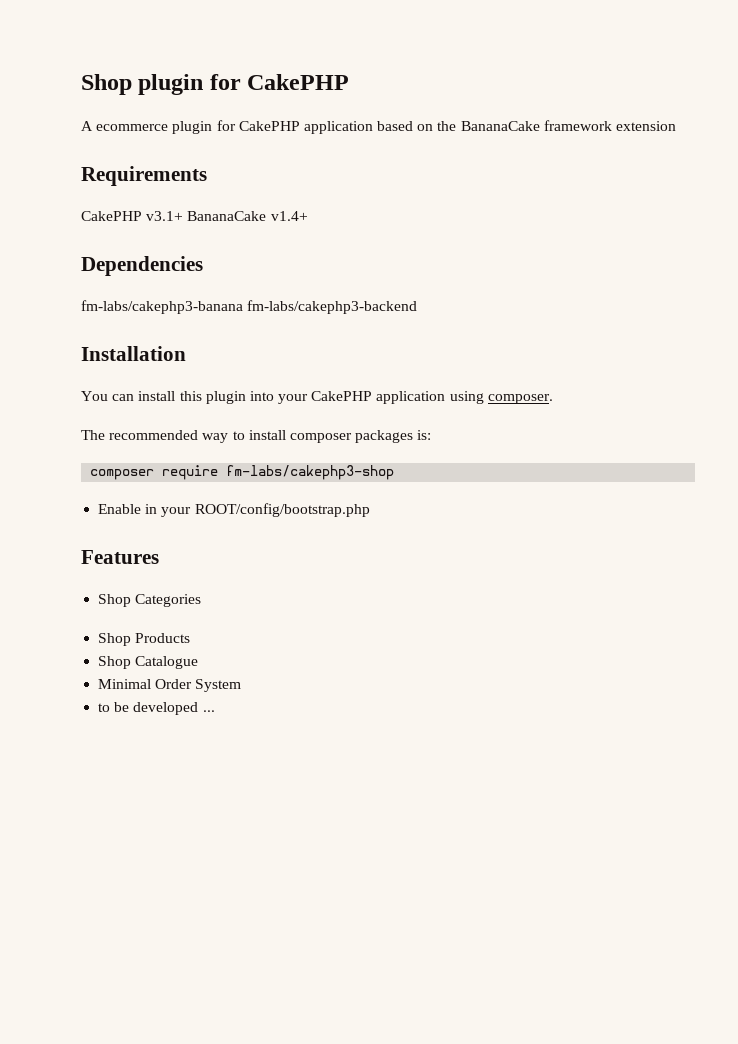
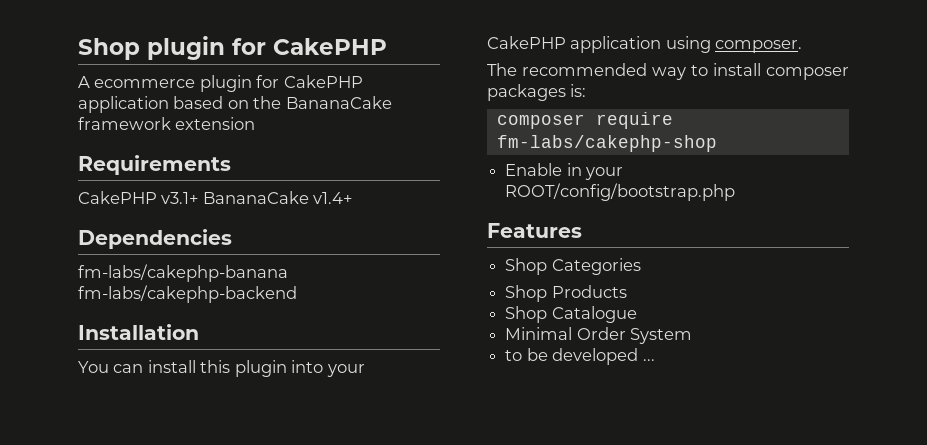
- fm-labs/cakephp3-banana fm-labs/cakephp3-backend
+ fm-labs/cakephp-banana fm-labs/cakephp-backend
- composer require fm-labs/cakephp3-shop
+ composer require fm-labs/cakephp-shop

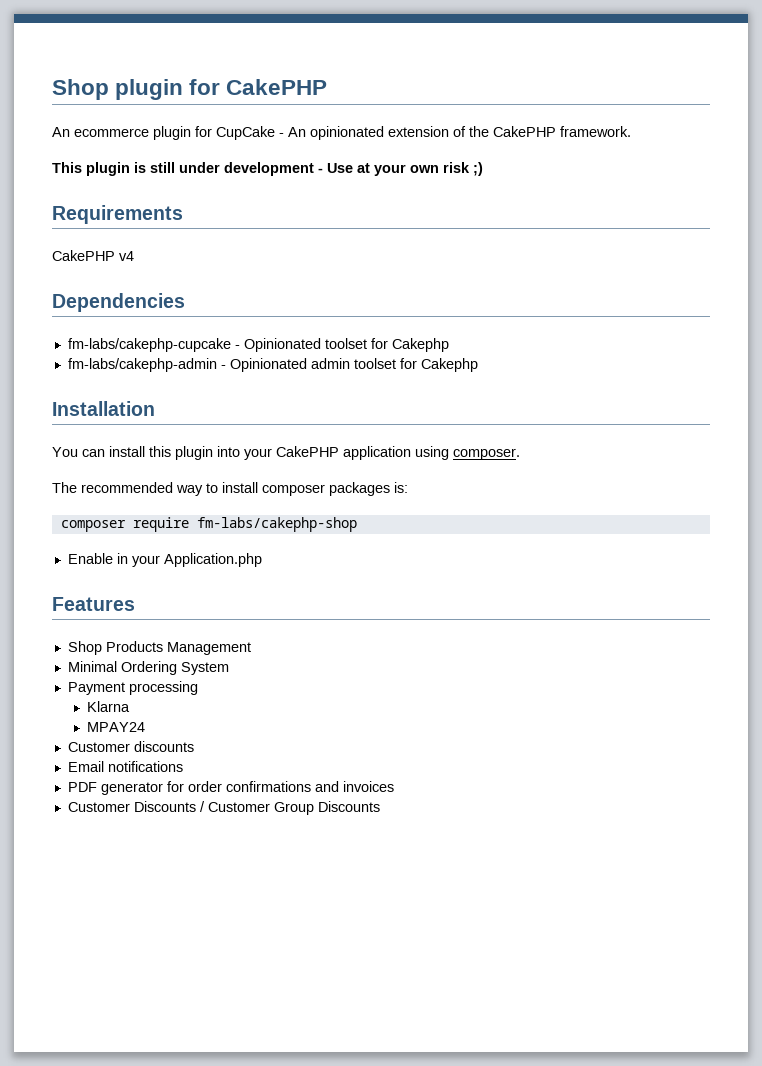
- A ecommerce plugin for CakePHP application based on the BananaCake framework extension
+ An ecommerce plugin for CupCake - An opinionated extension of the CakePHP framework.
+ This plugin is still under development - Use at your own risk ;)
  Requirements
- CakePHP v3.1+ BananaCake v1.4+
+ CakePHP v4
  Dependencies
- fm-labs/cakephp-banana fm-labs/cakephp-backend
+ fm-labs/cakephp-cupcake - Opinionated toolset for Cakephp
+ fm-labs/cakephp-admin - Opinionated admin toolset for Cakephp
- Enable in your ROOT/config/bootstrap.php
+ Enable in your Application.php
- Shop Categories
- Shop Products
- Shop Catalogue
+ Shop Products Management
- Minimal Order System
+ Minimal Ordering System
- to be developed ...
+ Payment processing
+ Klarna
+ MPAY24
+ Customer discounts
+ Email notifications
+ PDF generator for order confirmations and invoices
+ Customer Discounts / Customer Group Discounts

